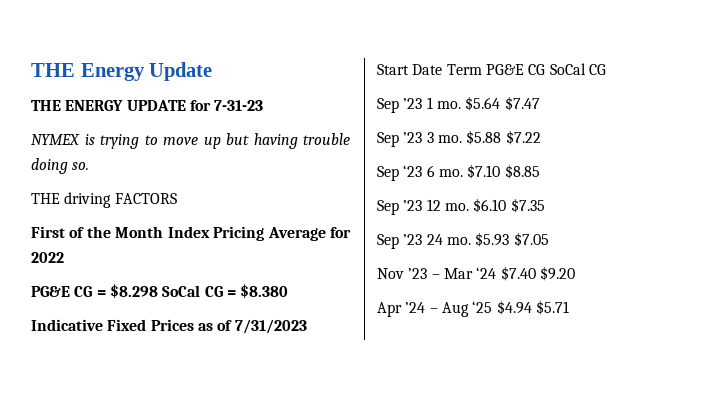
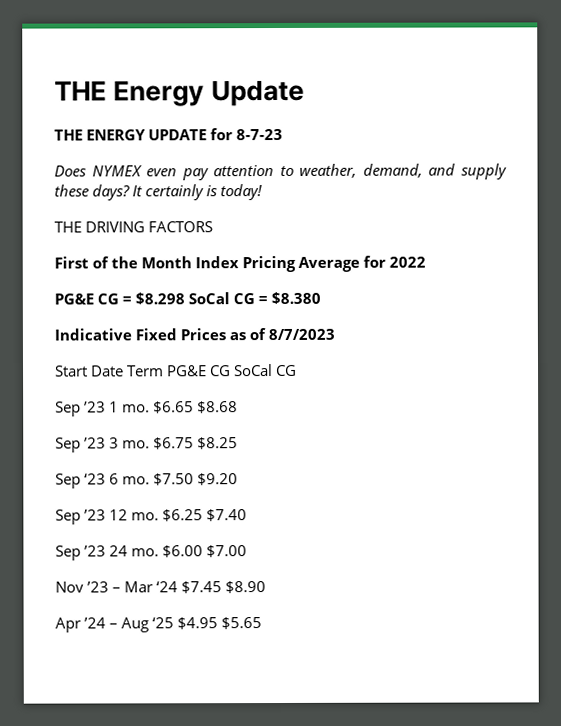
- THE ENERGY UPDATE for 7-31-23
- NYMEX is trying to move up but having trouble doing so.
- THE driving FACTORS
+ THE ENERGY UPDATE for 8-7-23
+ Does NYMEX even pay attention to weather, demand, and supply these days? It certainly is today!
+ THE DRIVING FACTORS
- Indicative Fixed Prices as of 7/31/2023
+ Indicative Fixed Prices as of 8/7/2023
- $5.64 $7.47
+ $6.65 $8.68
- $5.88 $7.22
+ $6.75 $8.25
- $7.10 $8.85
+ $7.50 $9.20
- $6.10 $7.35
+ $6.25 $7.40
- $5.93 $7.05
+ $6.00 $7.00
- Nov ’23 – Mar ‘24 $7.40 $9.20
+ Nov ’23 – Mar ‘24 $7.45 $8.90
- Apr ’24 – Aug ‘25 $4.94 $5.71
+ Apr ’24 – Aug ‘25 $4.95 $5.65

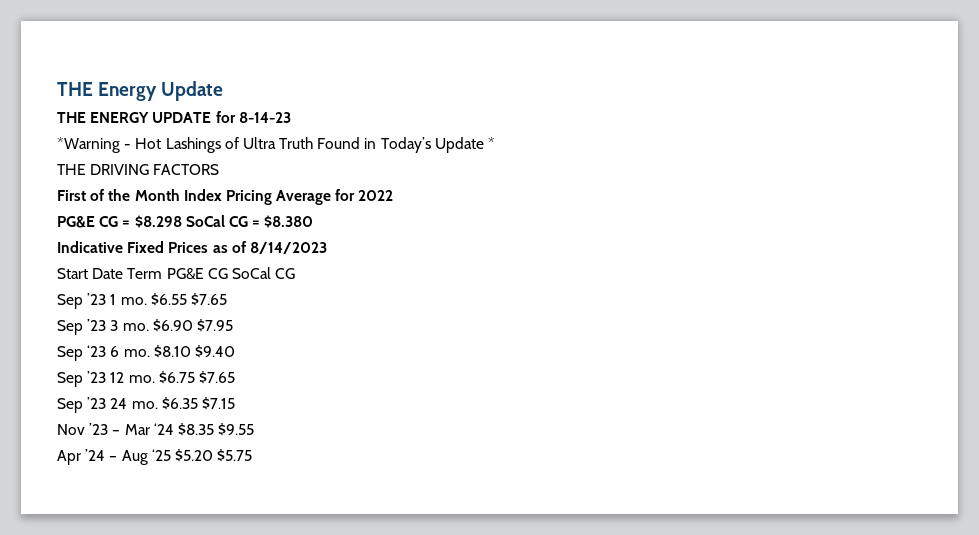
- THE ENERGY UPDATE for 8-7-23
- Does NYMEX even pay attention to weather, demand, and supply these days? It certainly is today!
+ THE ENERGY UPDATE for 8-14-23
+ *Warning - Hot Lashings of Ultra Truth Found in Today’s Update *
- Indicative Fixed Prices as of 8/7/2023
+ Indicative Fixed Prices as of 8/14/2023
- $6.65 $8.68
+ $6.55 $7.65
- $6.75 $8.25
+ $6.90 $7.95
- $7.50 $9.20
+ $8.10 $9.40
- $6.25 $7.40
+ $6.75 $7.65
- $6.00 $7.00
+ $6.35 $7.15
- Nov ’23 – Mar ‘24 $7.45 $8.90
+ Nov ’23 – Mar ‘24 $8.35 $9.55
- Apr ’24 – Aug ‘25 $4.95 $5.65
+ Apr ’24 – Aug ‘25 $5.20 $5.75

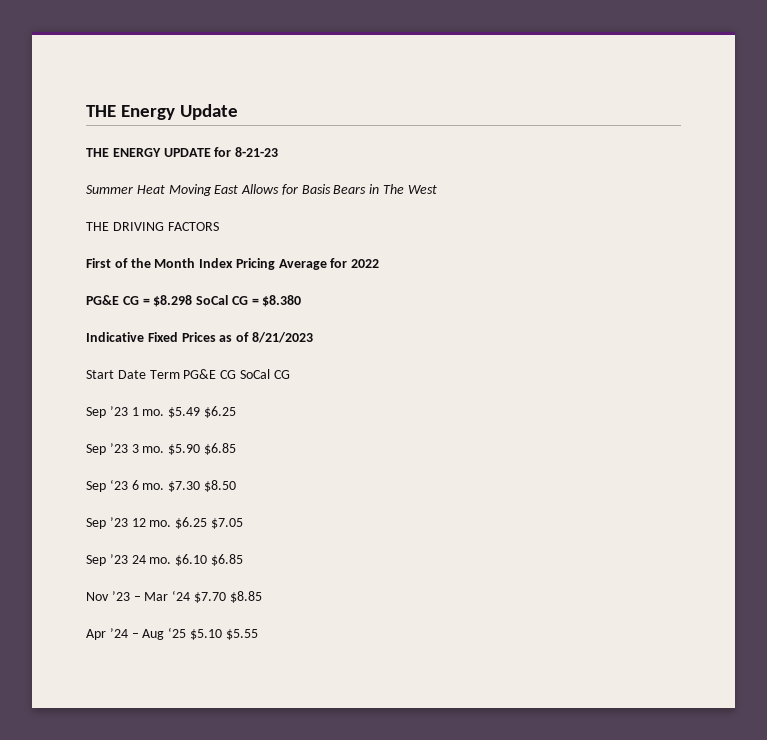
- THE ENERGY UPDATE for 8-14-23
- *Warning - Hot Lashings of Ultra Truth Found in Today’s Update *
+ THE ENERGY UPDATE for 8-21-23
+ Summer Heat Moving East Allows for Basis Bears in The West
- Indicative Fixed Prices as of 8/14/2023
+ Indicative Fixed Prices as of 8/21/2023
- $6.55 $7.65
+ $5.49 $6.25
- $6.90 $7.95
+ $5.90 $6.85
- $8.10 $9.40
+ $7.30 $8.50
- $6.75 $7.65
+ $6.25 $7.05
- $6.35 $7.15
+ $6.10 $6.85
- Nov ’23 – Mar ‘24 $8.35 $9.55
+ Nov ’23 – Mar ‘24 $7.70 $8.85
- Apr ’24 – Aug ‘25 $5.20 $5.75
+ Apr ’24 – Aug ‘25 $5.10 $5.55

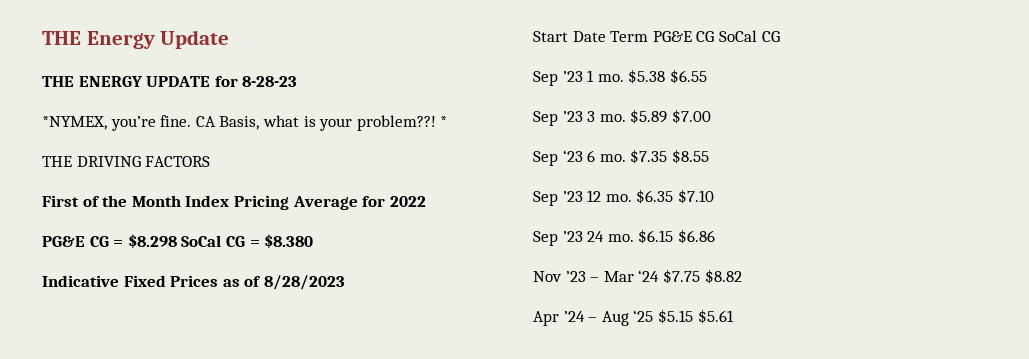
- THE ENERGY UPDATE for 8-21-23
- Summer Heat Moving East Allows for Basis Bears in The West
+ THE ENERGY UPDATE for 8-28-23
+ *NYMEX, you’re fine. CA Basis, what is your problem??! *
- Indicative Fixed Prices as of 8/21/2023
+ Indicative Fixed Prices as of 8/28/2023
- $5.49 $6.25
+ $5.38 $6.55
- $5.90 $6.85
+ $5.89 $7.00
- $7.30 $8.50
+ $7.35 $8.55
- $6.25 $7.05
+ $6.35 $7.10
- $6.10 $6.85
+ $6.15 $6.86
- Nov ’23 – Mar ‘24 $7.70 $8.85
+ Nov ’23 – Mar ‘24 $7.75 $8.82
- Apr ’24 – Aug ‘25 $5.10 $5.55
+ Apr ’24 – Aug ‘25 $5.15 $5.61

